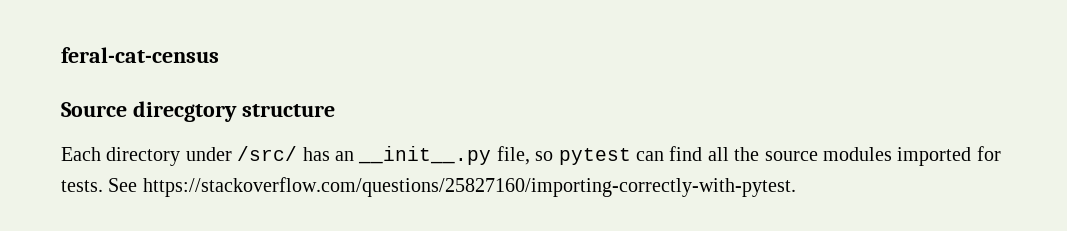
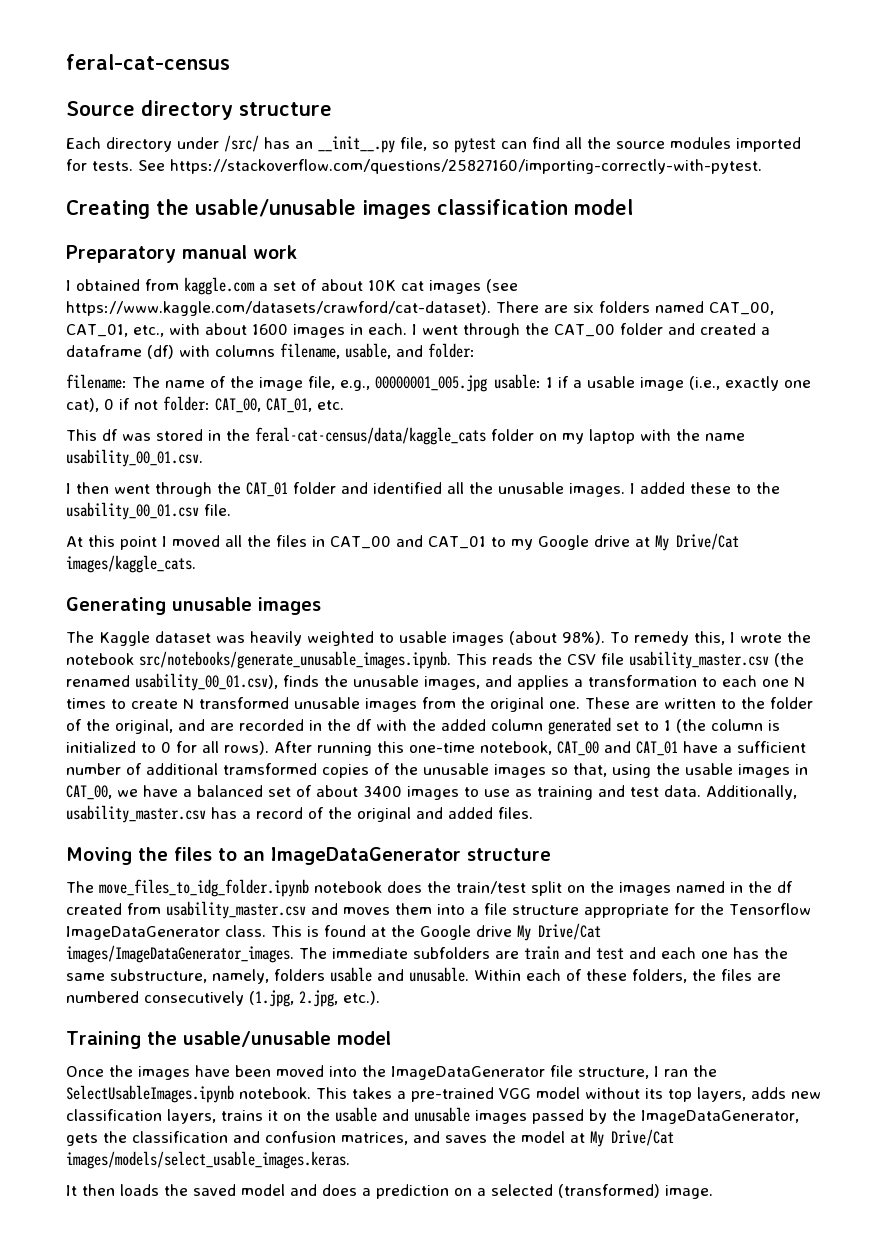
- Source direcgtory structure
+ Source directory structure
+ Creating the usable/unusable images classification model
+ Preparatory manual work
+ I obtained from kaggle.com a set of about 10K cat images (see https://www.kaggle.com/datasets/crawford/cat-dataset). There are six folders named CAT_00, CAT_01, etc., with about 1600 images in each. I went through the CAT_00 folder and created a dataframe (df) with columns filename, usable, and folder:
+ filename: The name of the image file, e.g., 00000001_005.jpg usable: 1 if a usable image (i.e., exactly one cat), 0 if not folder: CAT_00, CAT_01, etc.
+ This df was stored in the feral-cat-census/data/kaggle_cats folder on my laptop with the name usability_00_01.csv.
+ I then went through the CAT_01 folder and identified all the unusable images. I added these to the usability_00_01.csv file.
+ At this point I moved all the files in CAT_00 and CAT_01 to my Google drive at My Drive/Cat images/kaggle_cats.
+ Generating unusable images
+ The Kaggle dataset was heavily weighted to usable images (about 98%). To remedy this, I wrote the notebook src/notebooks/generate_unusable_images.ipynb. This reads the CSV file usability_master.csv (the renamed usability_00_01.csv), finds the unusable images, and applies a transformation to each one N times to create N transformed unusable images from the original one. These are written to the folder of the original, and are recorded in the df with the added column generated set to 1 (the column is initialized to 0 for all rows). After running this one-time notebook, CAT_00 and CAT_01 have a sufficient number of additional tramsformed copies of the unusable images so that, using the usable images in CAT_00, we have a balanced set of about 3400 images to use as training and test data. Additionally, usability_master.csv has a record of the original and added files.
+ Moving the files to an ImageDataGenerator structure
+ The move_files_to_idg_folder.ipynb notebook does the train/test split on the images named in the df created from usability_master.csv and moves them into a file structure appropriate for the Tensorflow ImageDataGenerator class. This is found at the Google drive My Drive/Cat images/ImageDataGenerator_images. The immediate subfolders are train and test and each one has the same substructure, namely, folders usable and unusable. Within each of these folders, the files are numbered consecutively (1.jpg, 2.jpg, etc.).
+ Training the usable/unusable model
+ Once the images have been moved into the ImageDataGenerator file structure, I ran the SelectUsableImages.ipynb notebook. This takes a pre-trained VGG model without its top layers, adds new classification layers, trains it on the usable and unusable images passed by the ImageDataGenerator, gets the classification and confusion matrices, and saves the model at My Drive/Cat images/models/select_usable_images.keras.
+ It then loads the saved model and does a prediction on a selected (transformed) image.

